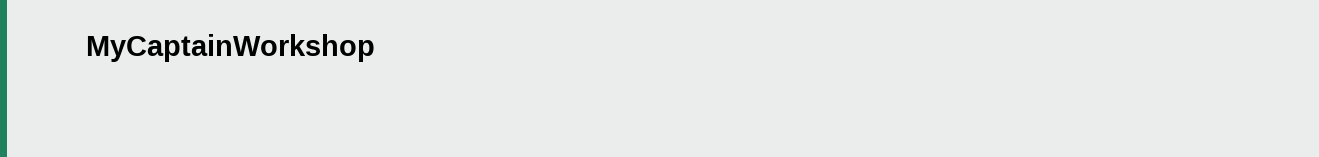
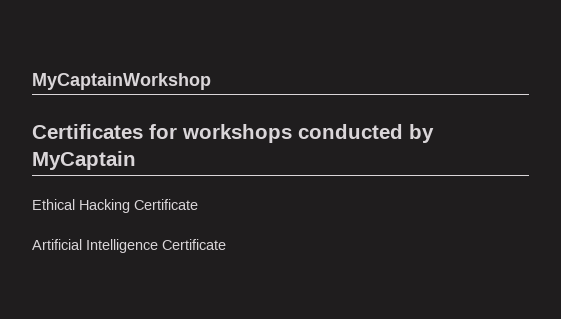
+ Certificates for workshops conducted by MyCaptain
+ Ethical Hacking Certificate
+ Artificial Intelligence Certificate

